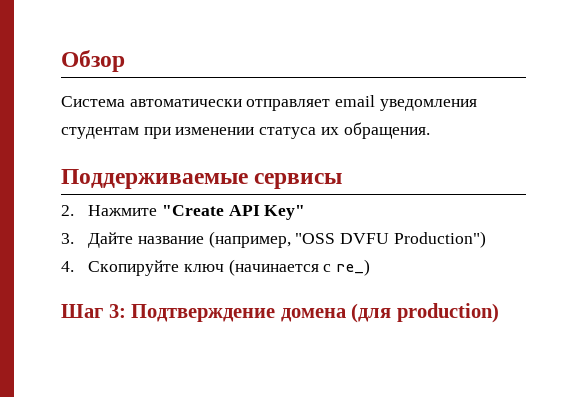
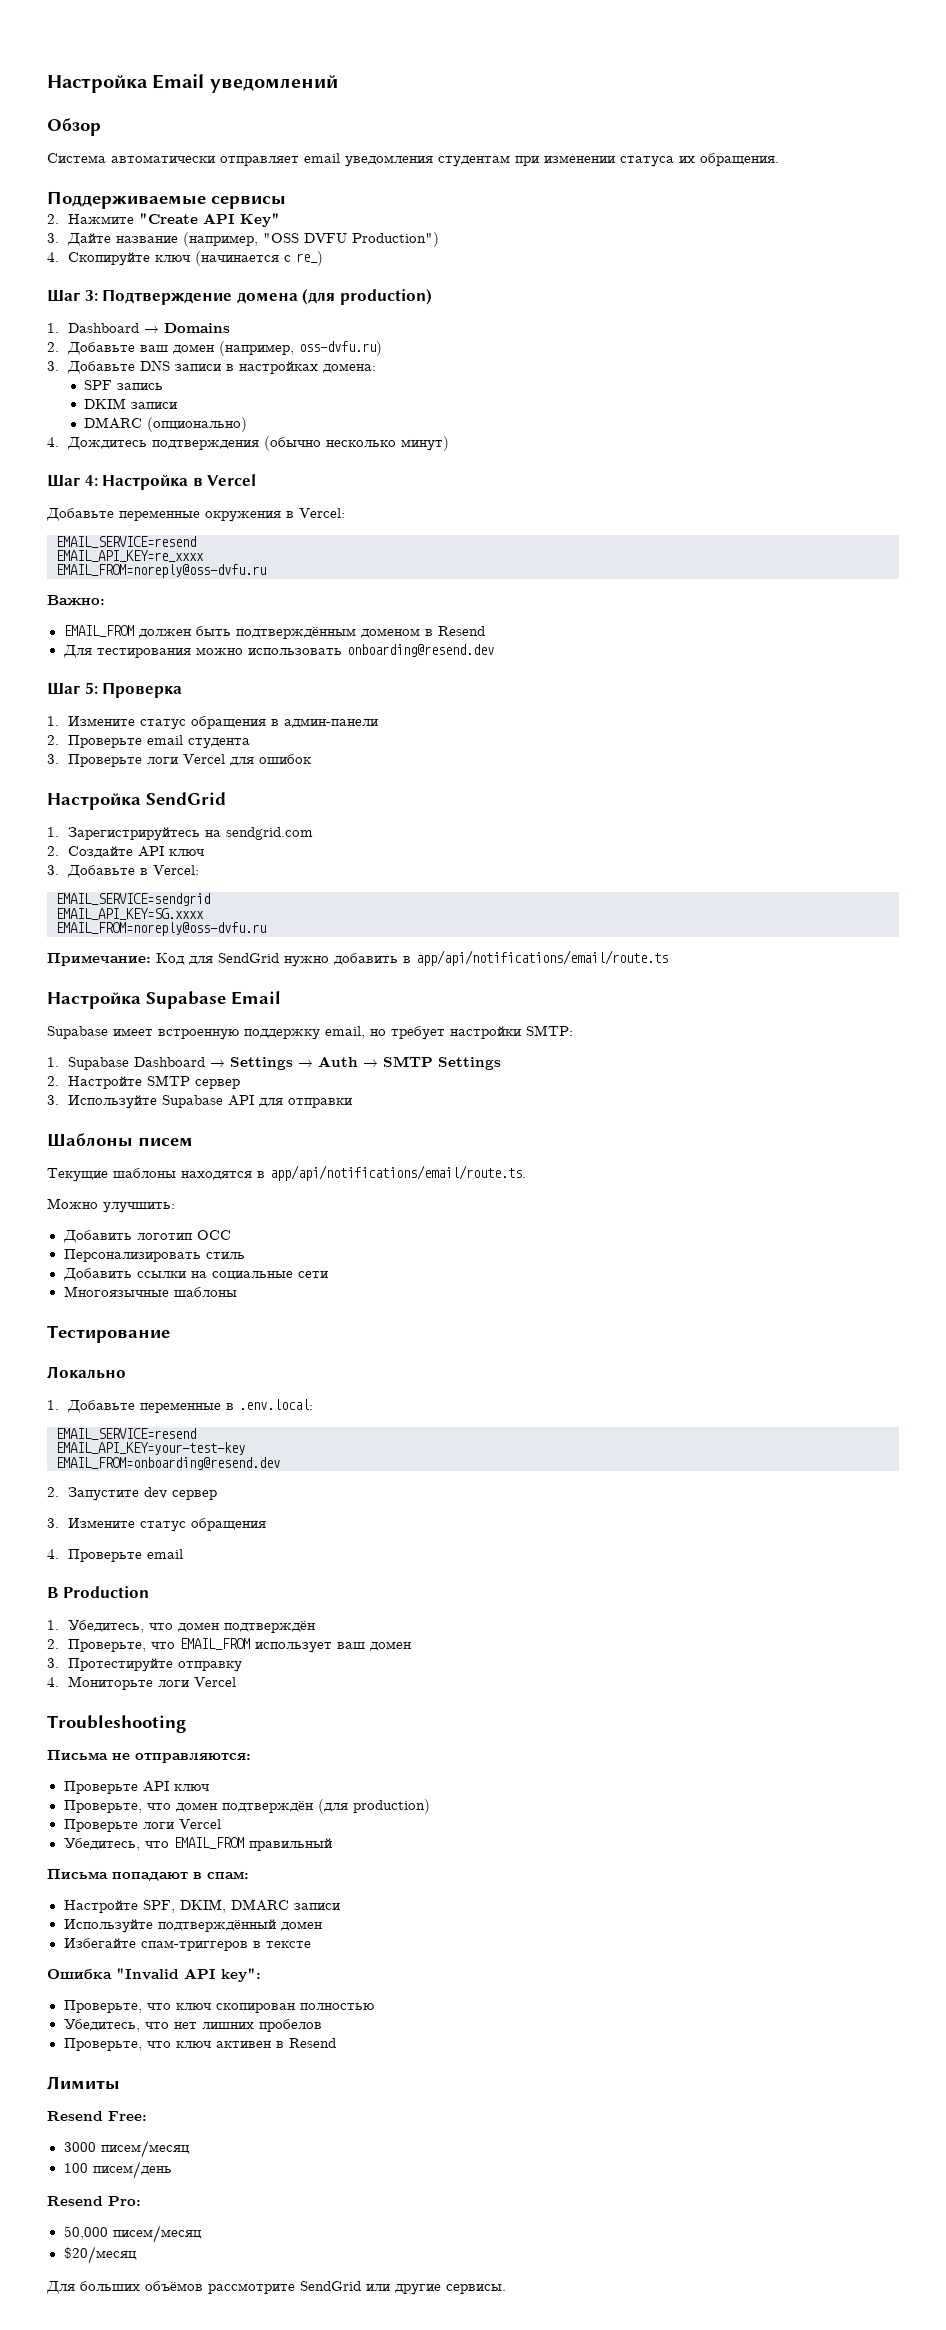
+ Настройка Email уведомлений
+ 1. Dashboard → Domains
+ 2. Добавьте ваш домен (например, oss-dvfu.ru)
+ 3. Добавьте DNS записи в настройках домена:
+ SPF запись
+ DKIM записи
+ DMARC (опционально)
+ 4. Дождитесь подтверждения (обычно несколько минут)
+ Шаг 4: Настройка в Vercel
+ Добавьте переменные окружения в Vercel:
+ EMAIL_SERVICE=resend
+ EMAIL_API_KEY=re_xxxx
+ EMAIL_FROM=noreply@oss-dvfu.ru
+ Важно:
+ EMAIL_FROM должен быть подтверждённым доменом в Resend
+ Для тестирования можно использовать onboarding@resend.dev
+ Шаг 5: Проверка
+ 1. Измените статус обращения в админ-панели
+ 2. Проверьте email студента
+ 3. Проверьте логи Vercel для ошибок
+ Настройка SendGrid
+ 1. Зарегистрируйтесь на sendgrid.com
+ 2. Создайте API ключ
+ 3. Добавьте в Vercel:
+ EMAIL_SERVICE=sendgrid
+ EMAIL_API_KEY=SG.xxxx
+ EMAIL_FROM=noreply@oss-dvfu.ru
+ Примечание: Код для SendGrid нужно добавить в app/api/notifications/email/route.ts
+ Настройка Supabase Email
+ Supabase имеет встроенную поддержку email, но требует настройки SMTP:
+ 1. Supabase Dashboard → Settings → Auth → SMTP Settings
+ 2. Настройте SMTP сервер
+ 3. Используйте Supabase API для отправки
+ Шаблоны писем
+ Текущие шаблоны находятся в app/api/notifications/email/route.ts.
+ Можно улучшить:
+ Добавить логотип ОСС
+ Персонализировать стиль
+ Добавить ссылки на социальные сети
+ Многоязычные шаблоны
+ Тестирование
+ Локально
+ 1. Добавьте переменные в .env.local:
+ EMAIL_SERVICE=resend
+ EMAIL_API_KEY=your-test-key
+ EMAIL_FROM=onboarding@resend.dev
+ 2. Запустите dev сервер
+ 3. Измените статус обращения
+ 4. Проверьте email
+ В Production
+ 1. Убедитесь, что домен подтверждён
+ 2. Проверьте, что EMAIL_FROM использует ваш домен
+ 3. Протестируйте отправку
+ 4. Мониторьте логи Vercel
+ Troubleshooting
+ Письма не отправляются:
+ Проверьте API ключ
+ Проверьте, что домен подтверждён (для production)
+ Проверьте логи Vercel
+ Убедитесь, что EMAIL_FROM правильный
+ Письма попадают в спам:
+ Настройте SPF, DKIM, DMARC записи
+ Используйте подтверждённый домен
+ Избегайте спам-триггеров в тексте
+ Ошибка "Invalid API key":
+ Проверьте, что ключ скопирован полностью
+ Убедитесь, что нет лишних пробелов
+ Проверьте, что ключ активен в Resend
+ Лимиты
+ Resend Free:
+ 3000 писем/месяц
+ 100 писем/день
+ Resend Pro:
+ 50,000 писем/месяц
+ $20/месяц
+ Для больших объёмов рассмотрите SendGrid или другие сервисы.

